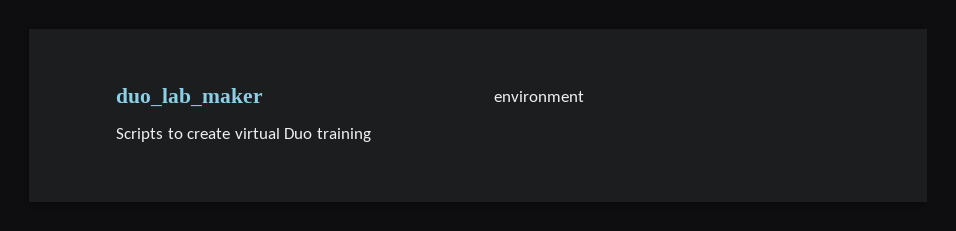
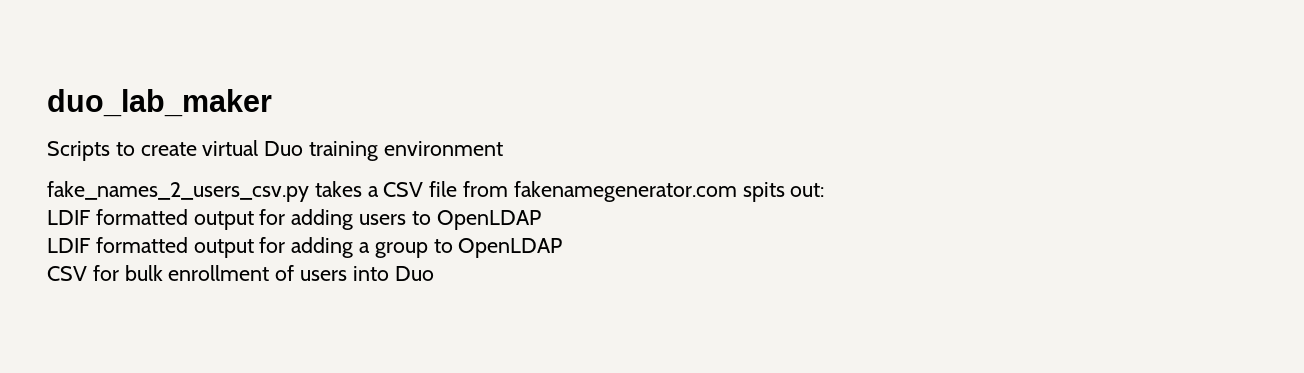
+ fake_names_2_users_csv.py takes a CSV file from fakenamegenerator.com spits out:
+ LDIF formatted output for adding users to OpenLDAP
+ LDIF formatted output for adding a group to OpenLDAP
+ CSV for bulk enrollment of users into Duo

